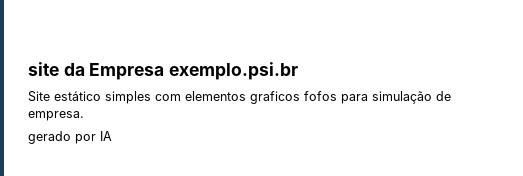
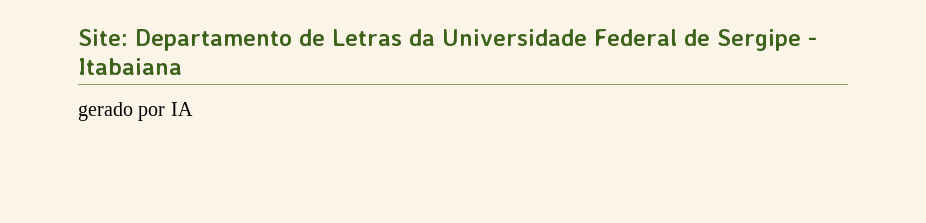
- site da Empresa exemplo.psi.br
- Site estático simples com elementos graficos fofos para simulação de empresa.
+ Site: Departamento de Letras da Universidade Federal de Sergipe - Itabaiana

